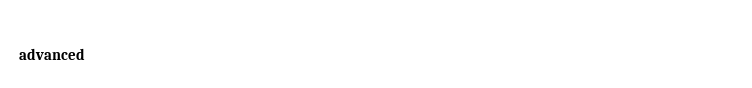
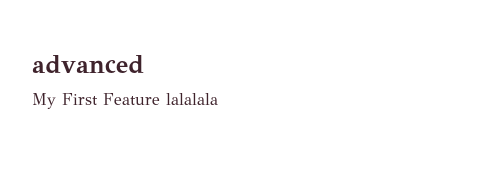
+ My First Feature lalalala

